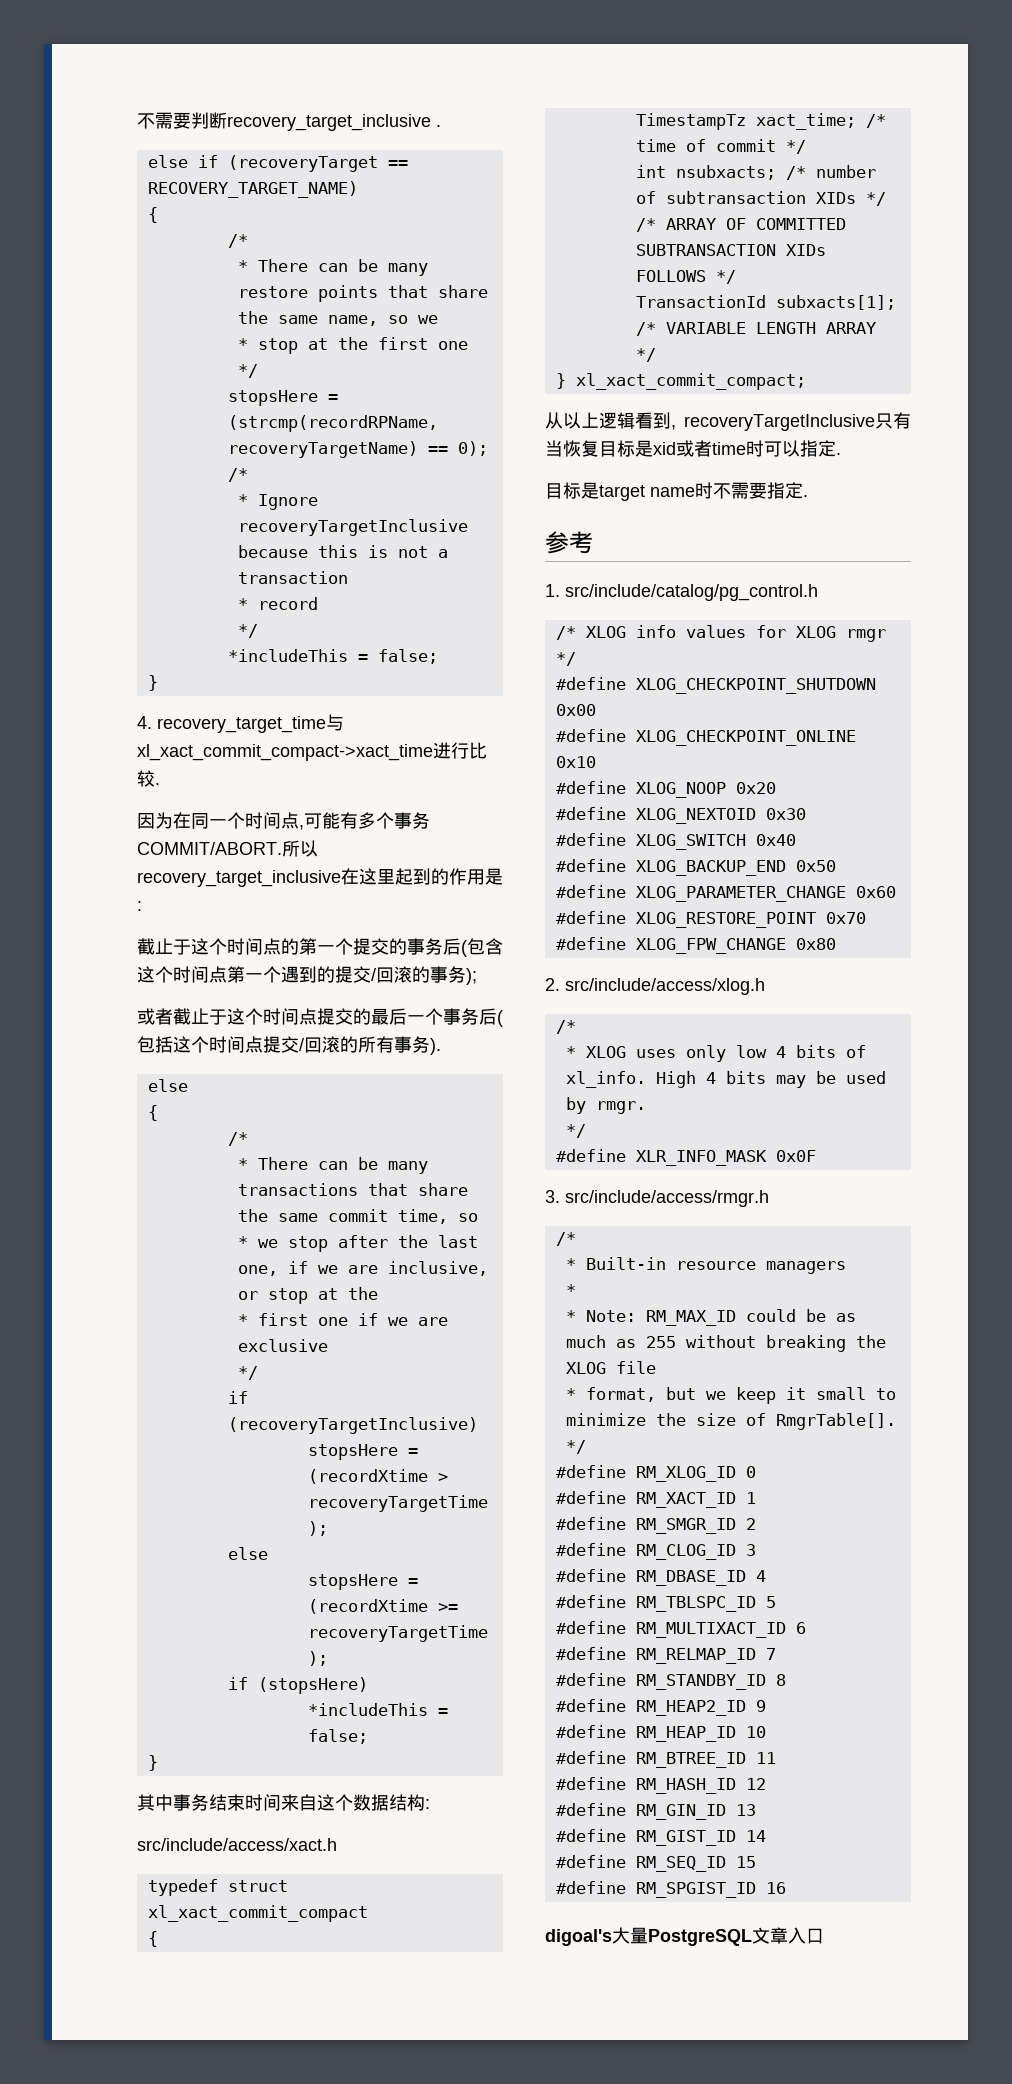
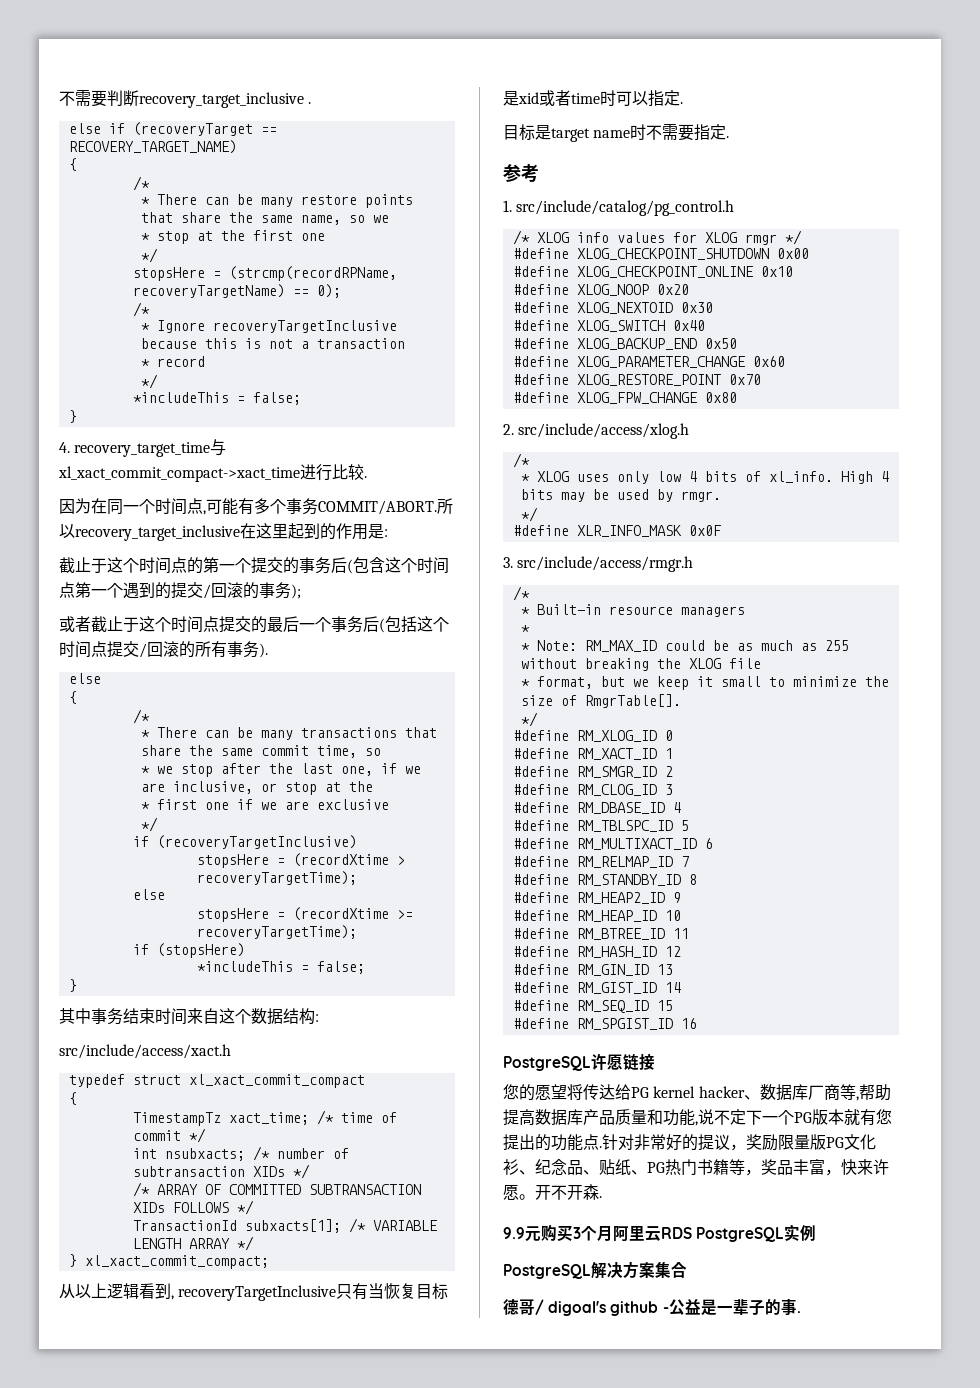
- digoal's大量PostgreSQL文章入口
+ PostgreSQL许愿链接
+ 您的愿望将传达给PG kernel hacker、数据库厂商等,帮助提高数据库产品质量和功能,说不定下一个PG版本就有您提出的功能点.针对非常好的提议，奖励限量版PG文化衫、纪念品、贴纸、PG热门书籍等，奖品丰富，快来许愿。开不开森.
+ 9.9元购买3个月阿里云RDS PostgreSQL实例
+ PostgreSQL解决方案集合
+ 德哥/ digoal's github -公益是一辈子的事.

